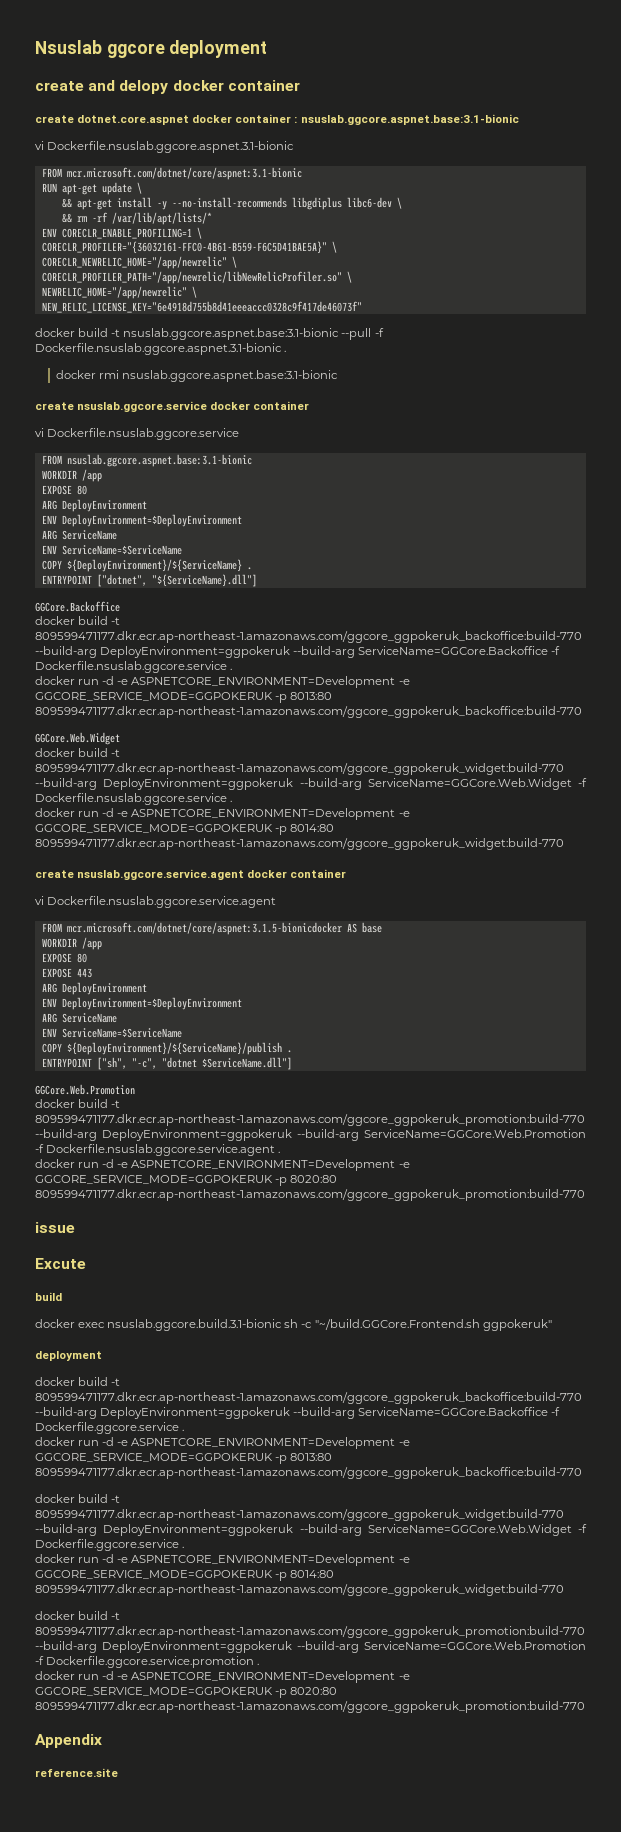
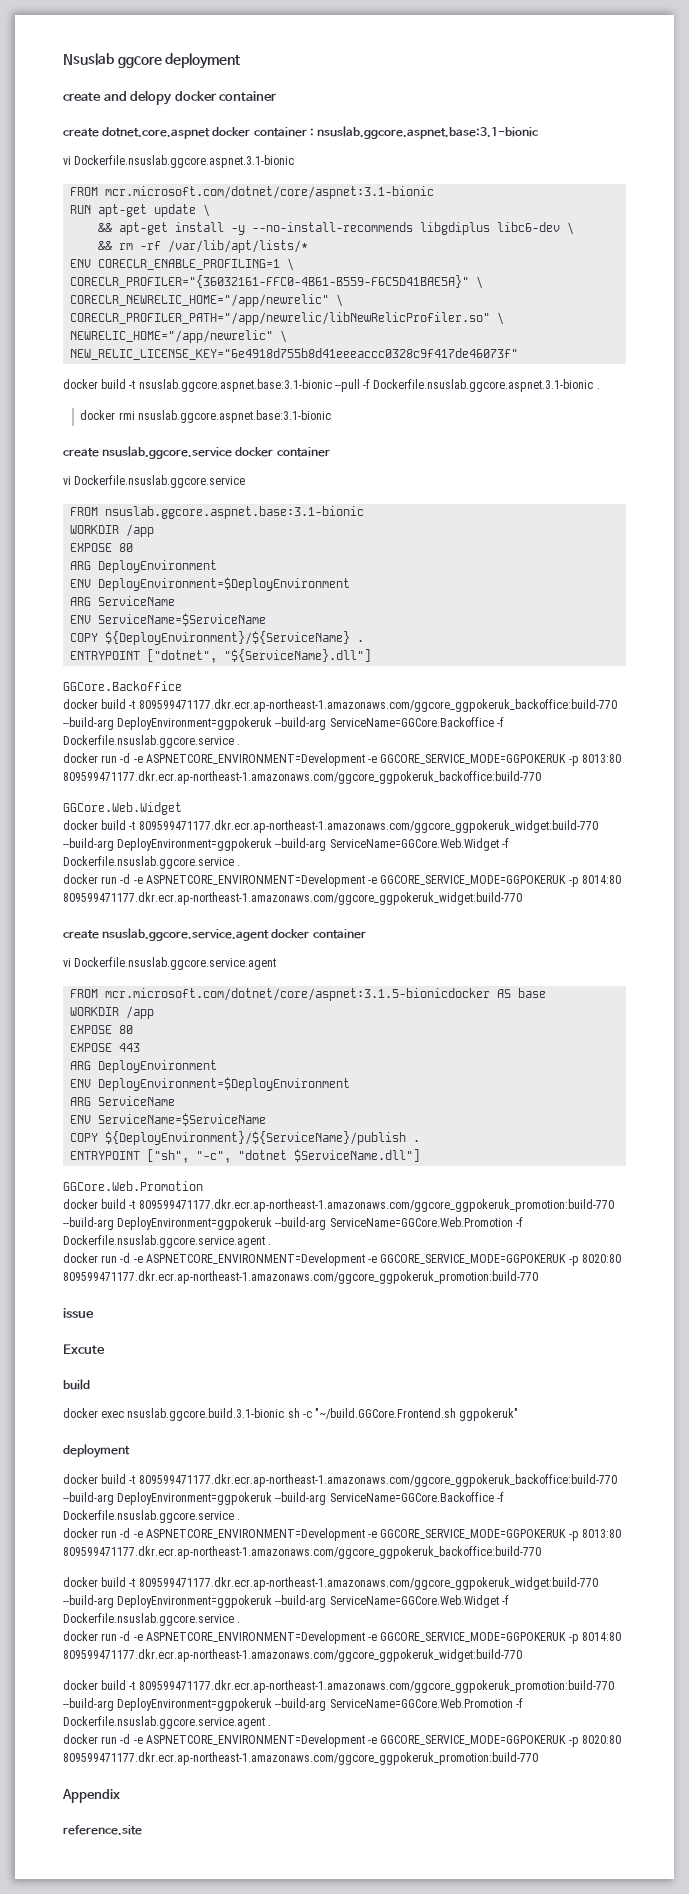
  docker exec nsuslab.ggcore.build.3.1-bionic sh -c "~/build.GGCore.Frontend.sh ggpokeruk"
  deployment
- docker build -t 809599471177.dkr.ecr.ap-northeast-1.amazonaws.com/ggcore_ggpokeruk_backoffice:build-770 --build-arg DeployEnvironment=ggpokeruk --build-arg ServiceName=GGCore.Backoffice -f Dockerfile.ggcore.service .
+ docker build -t 809599471177.dkr.ecr.ap-northeast-1.amazonaws.com/ggcore_ggpokeruk_backoffice:build-770 --build-arg DeployEnvironment=ggpokeruk --build-arg ServiceName=GGCore.Backoffice -f Dockerfile.nsuslab.ggcore.service .
  docker run -d -e ASPNETCORE_ENVIRONMENT=Development -e GGCORE_SERVICE_MODE=GGPOKERUK -p 8013:80 809599471177.dkr.ecr.ap-northeast-1.amazonaws.com/ggcore_ggpokeruk_backoffice:build-770
- docker build -t 809599471177.dkr.ecr.ap-northeast-1.amazonaws.com/ggcore_ggpokeruk_widget:build-770 --build-arg DeployEnvironment=ggpokeruk --build-arg ServiceName=GGCore.Web.Widget -f Dockerfile.ggcore.service .
+ docker build -t 809599471177.dkr.ecr.ap-northeast-1.amazonaws.com/ggcore_ggpokeruk_widget:build-770 --build-arg DeployEnvironment=ggpokeruk --build-arg ServiceName=GGCore.Web.Widget -f Dockerfile.nsuslab.ggcore.service .
  docker run -d -e ASPNETCORE_ENVIRONMENT=Development -e GGCORE_SERVICE_MODE=GGPOKERUK -p 8014:80 809599471177.dkr.ecr.ap-northeast-1.amazonaws.com/ggcore_ggpokeruk_widget:build-770
- docker build -t 809599471177.dkr.ecr.ap-northeast-1.amazonaws.com/ggcore_ggpokeruk_promotion:build-770 --build-arg DeployEnvironment=ggpokeruk --build-arg ServiceName=GGCore.Web.Promotion -f Dockerfile.ggcore.service.promotion .
+ docker build -t 809599471177.dkr.ecr.ap-northeast-1.amazonaws.com/ggcore_ggpokeruk_promotion:build-770 --build-arg DeployEnvironment=ggpokeruk --build-arg ServiceName=GGCore.Web.Promotion -f Dockerfile.nsuslab.ggcore.service.agent .

